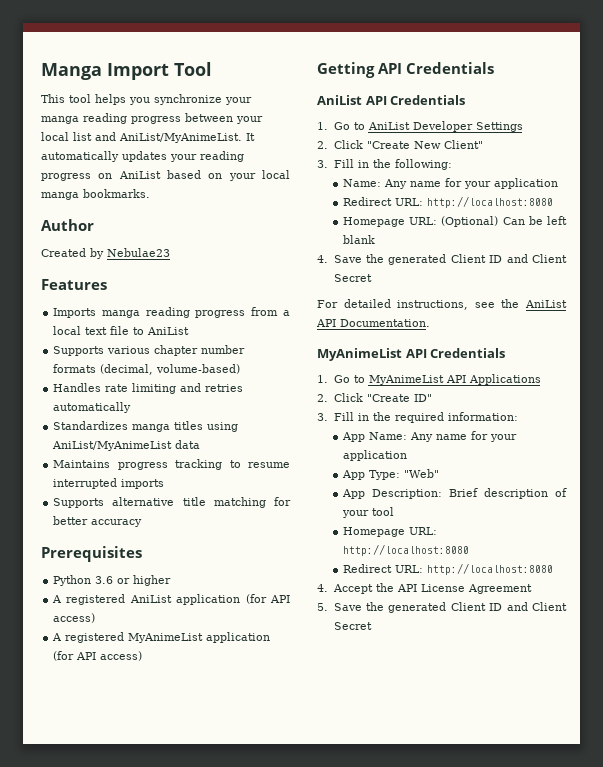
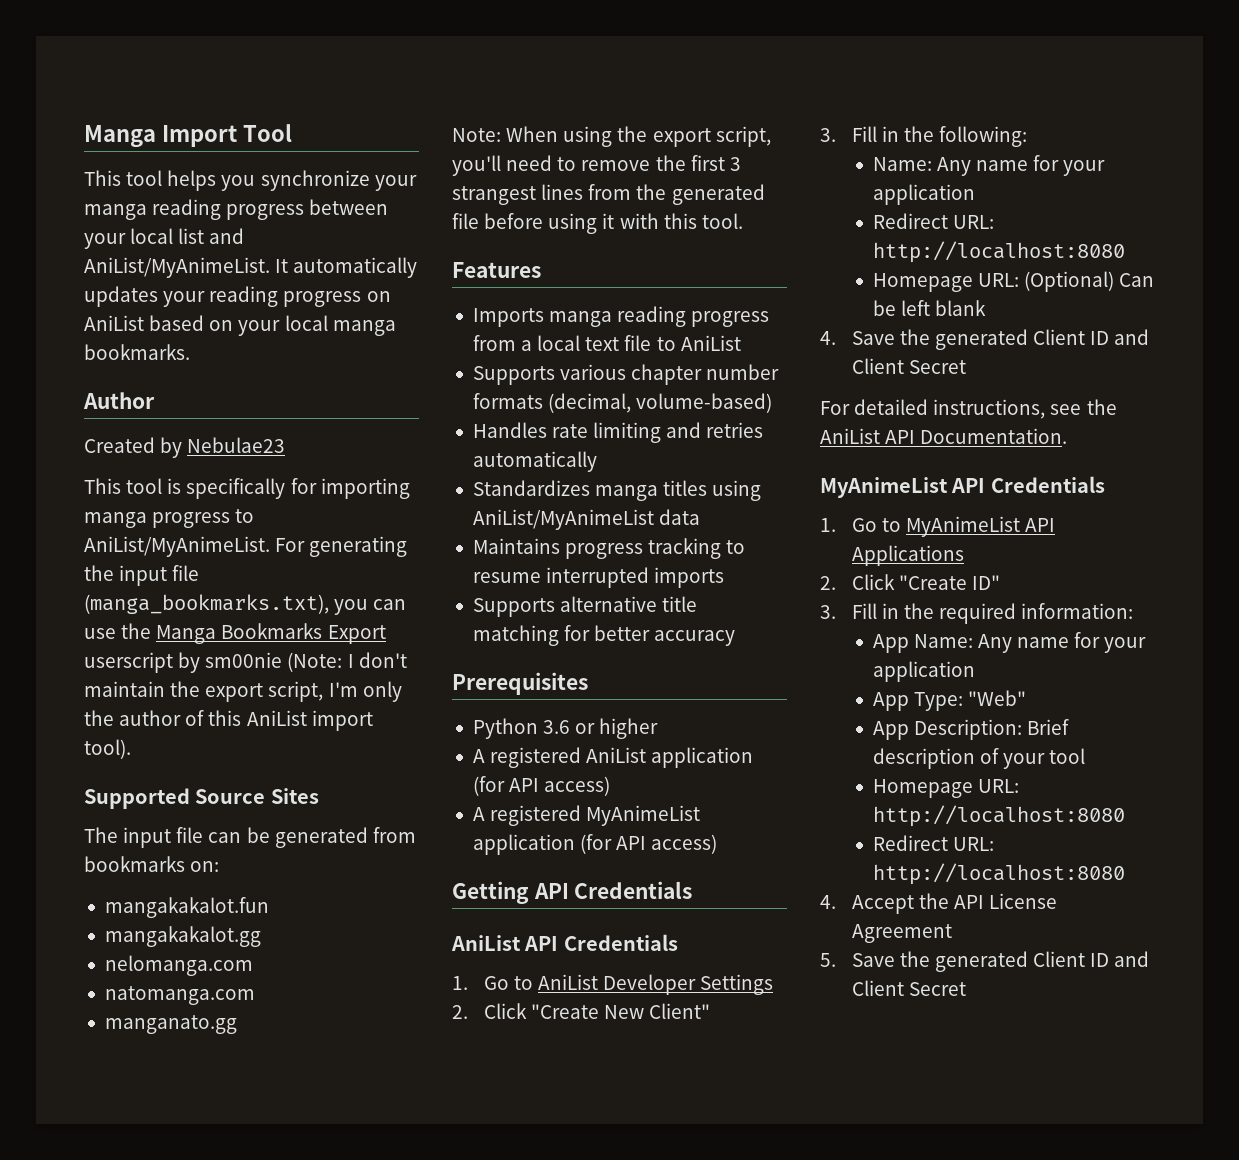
+ This tool is specifically for importing manga progress to AniList/MyAnimeList. For generating the input file (manga_bookmarks.txt), you can use the Manga Bookmarks Export userscript by sm00nie (Note: I don't maintain the export script, I'm only the author of this AniList import tool).
+ Supported Source Sites
+ The input file can be generated from bookmarks on:
+ mangakakalot.fun
+ mangakakalot.gg
+ nelomanga.com
+ natomanga.com
+ manganato.gg
+ Note: When using the export script, you'll need to remove the first 3 strangest lines from the generated file before using it with this tool.

